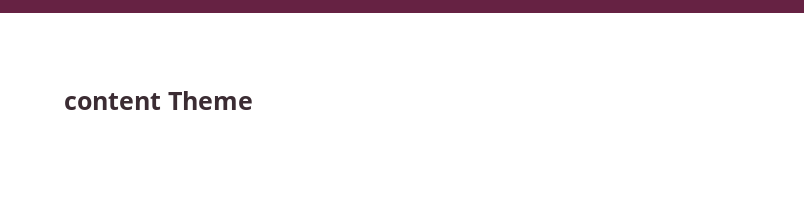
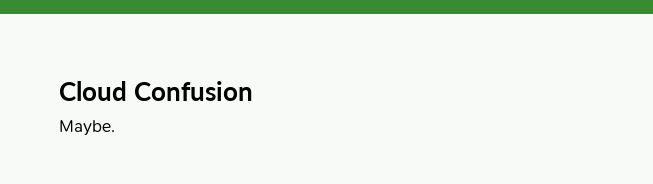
- content Theme
+ Cloud Confusion
+ Maybe.

